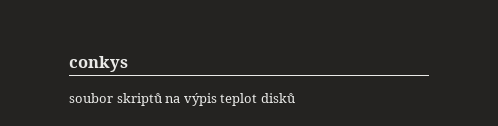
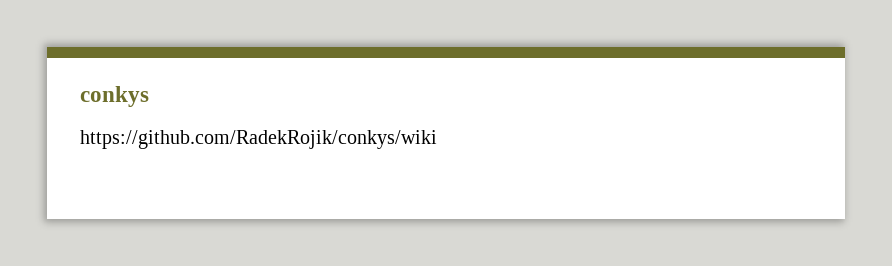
- soubor skriptů na výpis teplot disků
+ https://github.com/RadekRojik/conkys/wiki

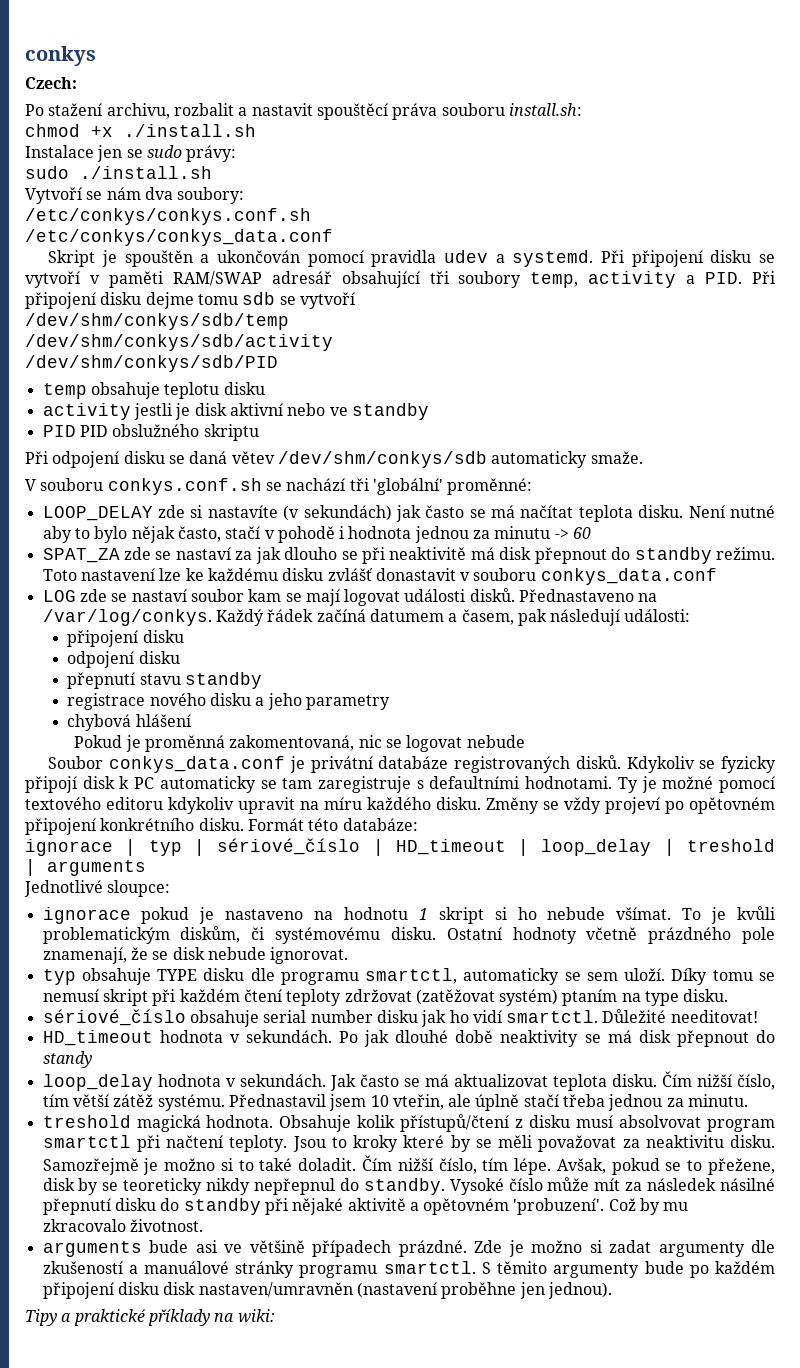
- https://github.com/RadekRojik/conkys/wiki
+ Czech:
+ Po stažení archivu, rozbalit a nastavit spouštěcí práva souboru install.sh:
+ chmod +x ./install.sh
+ Instalace jen se sudo právy:
+ sudo ./install.sh
+ Vytvoří se nám dva soubory:
+ /etc/conkys/conkys.conf.sh
+ /etc/conkys/conkys_data.conf
+ Skript je spouštěn a ukončován pomocí pravidla udev a systemd. Při připojení disku se vytvoří v paměti RAM/SWAP adresář obsahující tři soubory temp, activity a PID. Při připojení disku dejme tomu sdb se vytvoří
+ /dev/shm/conkys/sdb/temp
+ /dev/shm/conkys/sdb/activity
+ /dev/shm/conkys/sdb/PID
+ temp obsahuje teplotu disku
+ activity jestli je disk aktivní nebo ve standby
+ PID PID obslužného skriptu
+ Při odpojení disku se daná větev /dev/shm/conkys/sdb automaticky smaže.
+ V souboru conkys.conf.sh se nachází tři 'globální' proměnné:
+ LOOP_DELAY zde si nastavíte (v sekundách) jak často se má načítat teplota disku. Není nutné aby to bylo nějak často, stačí v pohodě i hodnota jednou za minutu -> 60
+ SPAT_ZA zde se nastaví za jak dlouho se při neaktivitě má disk přepnout do standby režimu. Toto nastavení lze ke každému disku zvlášť donastavit v souboru conkys_data.conf
+ LOG zde se nastaví soubor kam se mají logovat události disků. Přednastaveno na /var/log/conkys. Každý řádek začíná datumem a časem, pak následují události:
+ připojení disku
+ odpojení disku
+ přepnutí stavu standby
+ registrace nového disku a jeho parametry
+ chybová hlášení
+ Pokud je proměnná zakomentovaná, nic se logovat nebude
+ Soubor conkys_data.conf je privátní databáze registrovaných disků. Kdykoliv se fyzicky připojí disk k PC automaticky se tam zaregistruje s defaultními hodnotami. Ty je možné pomocí textového editoru kdykoliv upravit na míru každého disku. Změny se vždy projeví po opětovném připojení konkrétního disku. Formát této databáze:
+ ignorace | typ | sériové_číslo | HD_timeout | loop_delay | treshold | arguments
+ Jednotlivé sloupce:
+ ignorace pokud je nastaveno na hodnotu 1 skript si ho nebude všímat. To je kvůli problematickým diskům, či systémovému disku. Ostatní hodnoty včetně prázdného pole znamenají, že se disk nebude ignorovat.
+ typ obsahuje TYPE disku dle programu smartctl, automaticky se sem uloží. Díky tomu se nemusí skript při každém čtení teploty zdržovat (zatěžovat systém) ptaním na type disku.
+ sériové_číslo obsahuje serial number disku jak ho vidí smartctl. Důležité needitovat!
+ HD_timeout hodnota v sekundách. Po jak dlouhé době neaktivity se má disk přepnout do standy
+ loop_delay hodnota v sekundách. Jak často se má aktualizovat teplota disku. Čím nižší číslo, tím větší zátěž systému. Přednastavil jsem 10 vteřin, ale úplně stačí třeba jednou za minutu.
+ treshold magická hodnota. Obsahuje kolik přístupů/čtení z disku musí absolvovat program smartctl při načtení teploty. Jsou to kroky které by se měli považovat za neaktivitu disku. Samozřejmě je možno si to také doladit. Čím nižší číslo, tím lépe. Avšak, pokud se to přežene, disk by se teoreticky nikdy nepřepnul do standby. Vysoké číslo může mít za následek násilné přepnutí disku do standby při nějaké aktivitě a opětovném 'probuzení'. Což by mu zkracovalo životnost.
+ arguments bude asi ve většině případech prázdné. Zde je možno si zadat argumenty dle zkušeností a manuálové stránky programu smartctl. S těmito argumenty bude po každém připojení disku disk nastaven/umravněn (nastavení proběhne jen jednou).
+ Tipy a praktické příklady na wiki:

